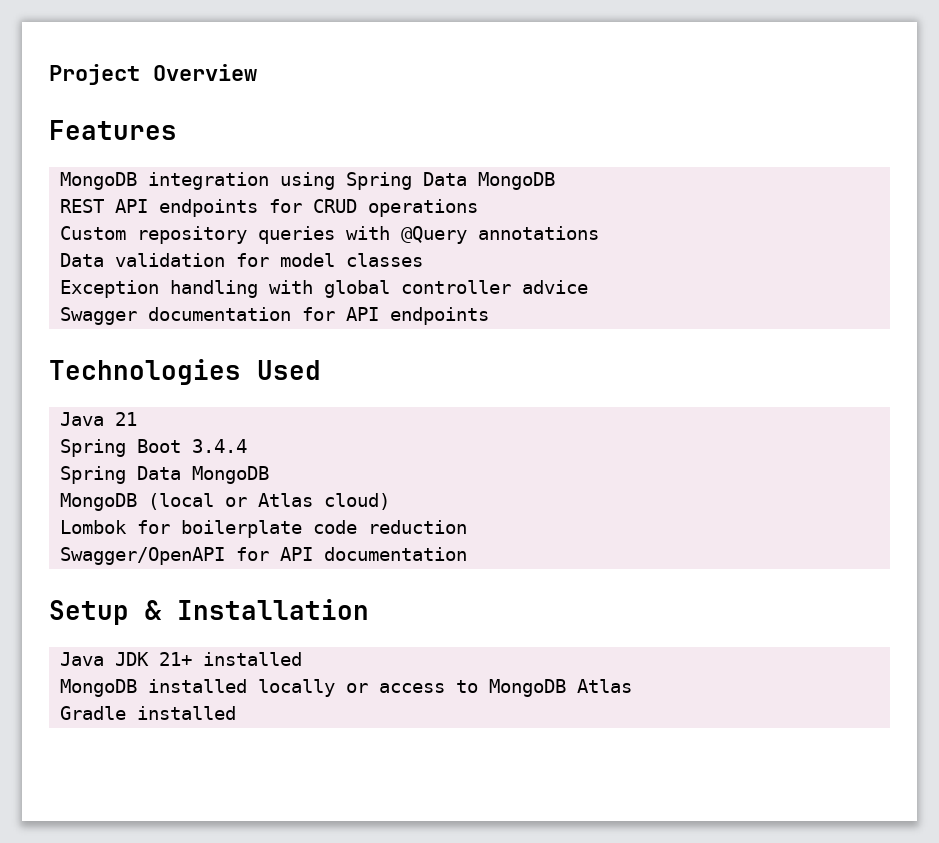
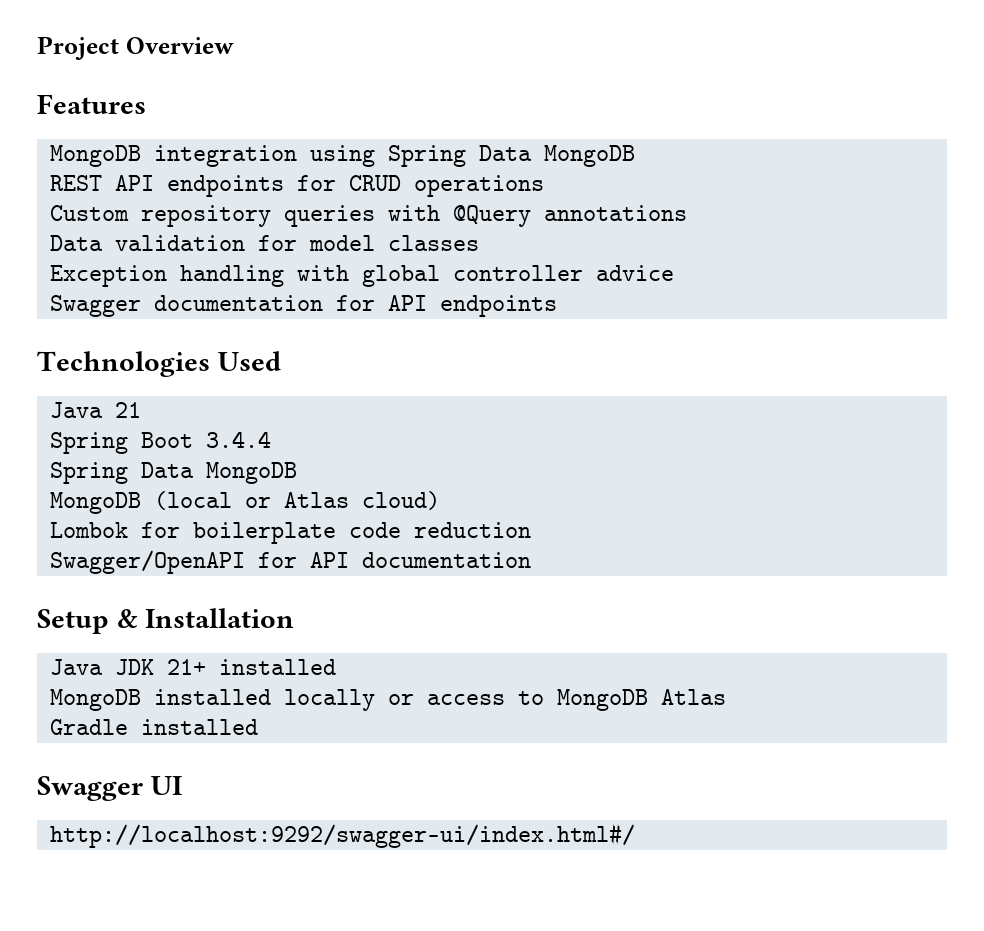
+ Swagger UI
+ http://localhost:9292/swagger-ui/index.html#/

